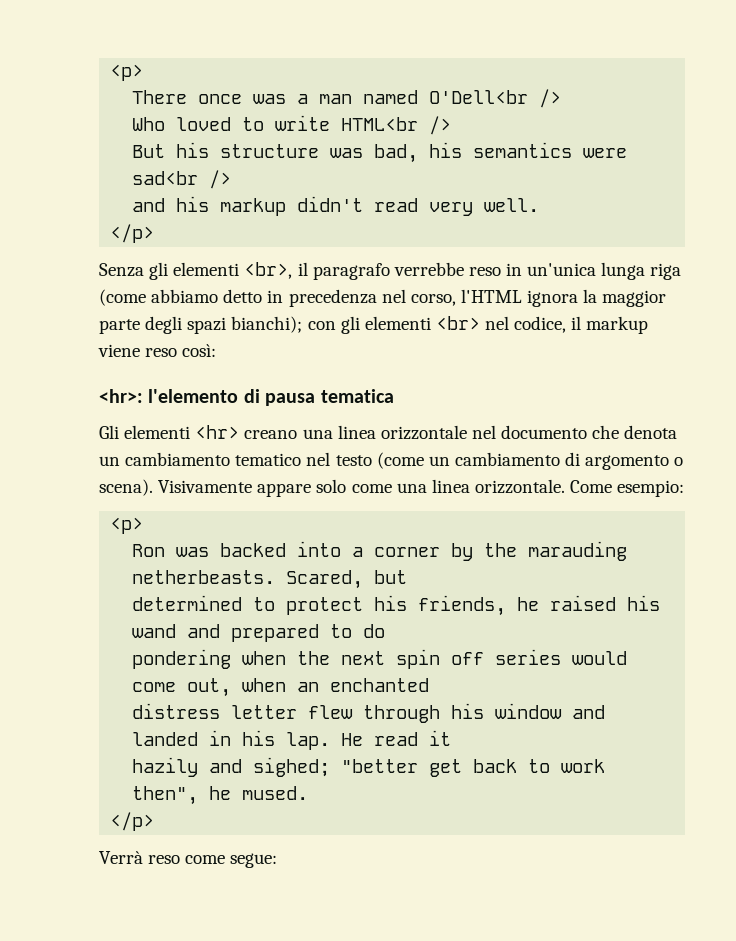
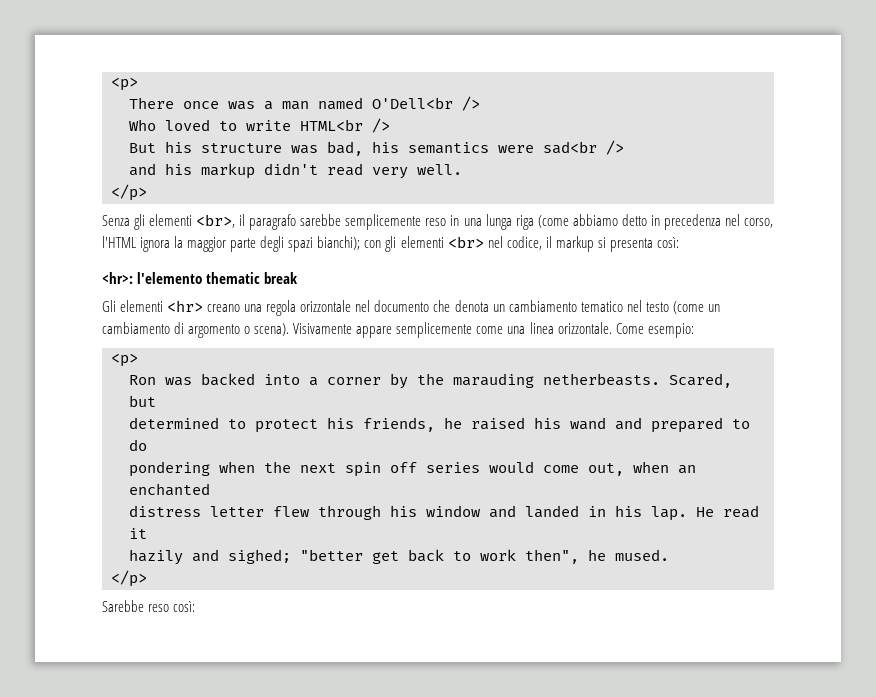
- Senza gli elementi <br>, il paragrafo verrebbe reso in un'unica lunga riga (come abbiamo detto in precedenza nel corso, l'HTML ignora la maggior parte degli spazi bianchi); con gli elementi <br> nel codice, il markup viene reso così:
+ Senza gli elementi <br>, il paragrafo sarebbe semplicemente reso in una lunga riga (come abbiamo detto in precedenza nel corso, l'HTML ignora la maggior parte degli spazi bianchi); con gli elementi <br> nel codice, il markup si presenta così:
- <hr>: l'elemento di pausa tematica
+ <hr>: l'elemento thematic break
- Gli elementi <hr> creano una linea orizzontale nel documento che denota un cambiamento tematico nel testo (come un cambiamento di argomento o scena).
+ Gli elementi <hr> creano una regola orizzontale nel documento che denota un cambiamento tematico nel testo (come un cambiamento di argomento o scena).
- Visivamente appare solo come una linea orizzontale.
+ Visivamente appare semplicemente come una linea orizzontale.
- Verrà reso come segue:
+ Sarebbe reso così:

